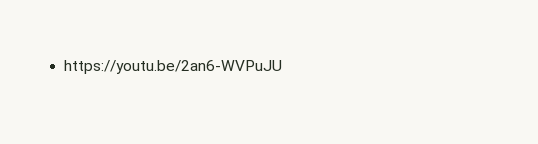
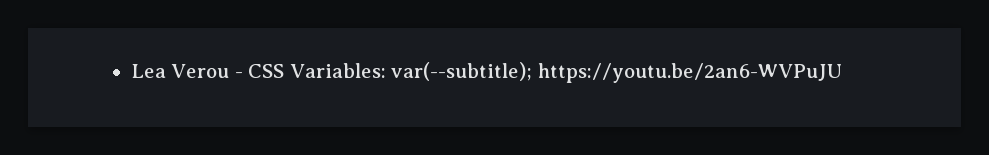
- https://youtu.be/2an6-WVPuJU
+ Lea Verou - CSS Variables: var(--subtitle); https://youtu.be/2an6-WVPuJU

